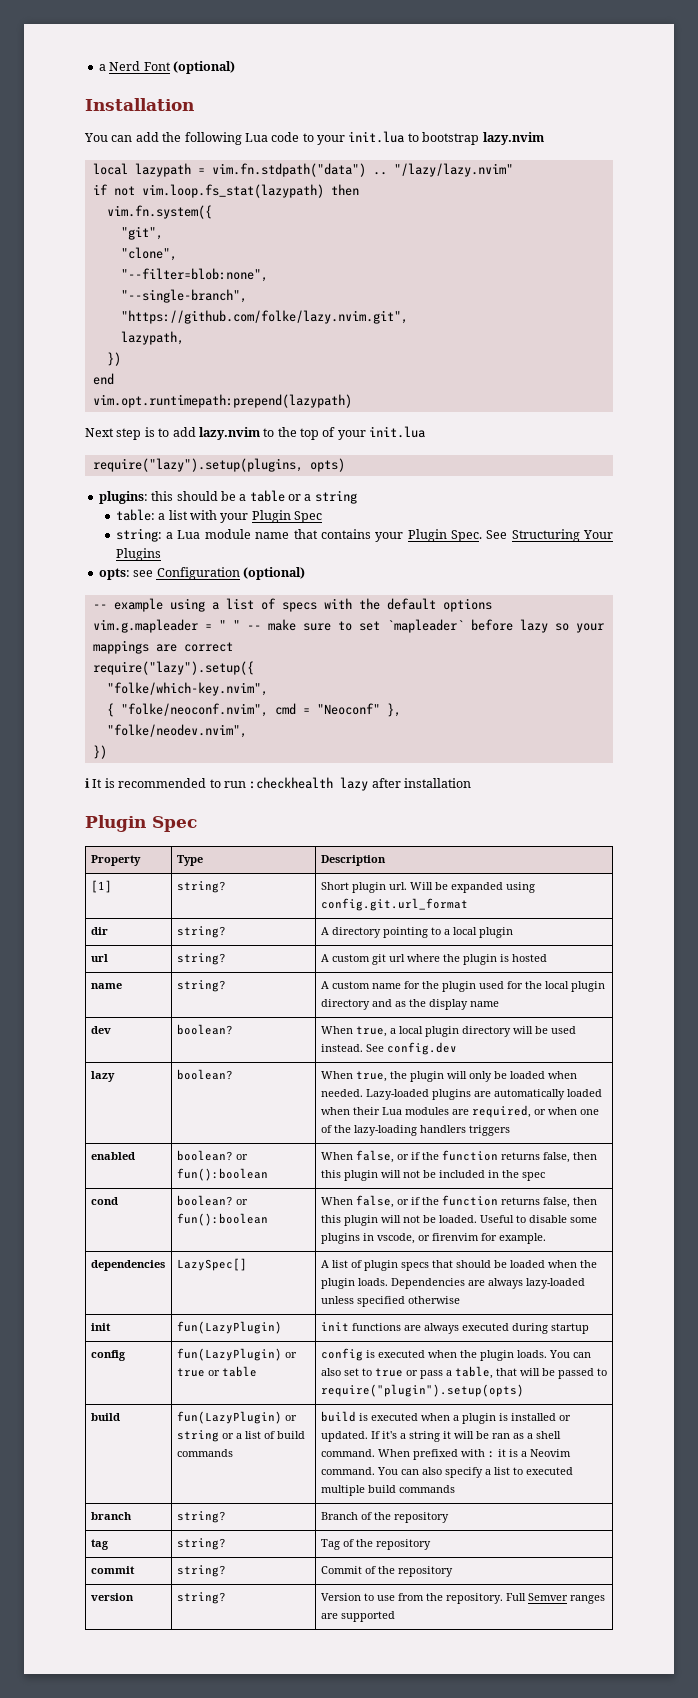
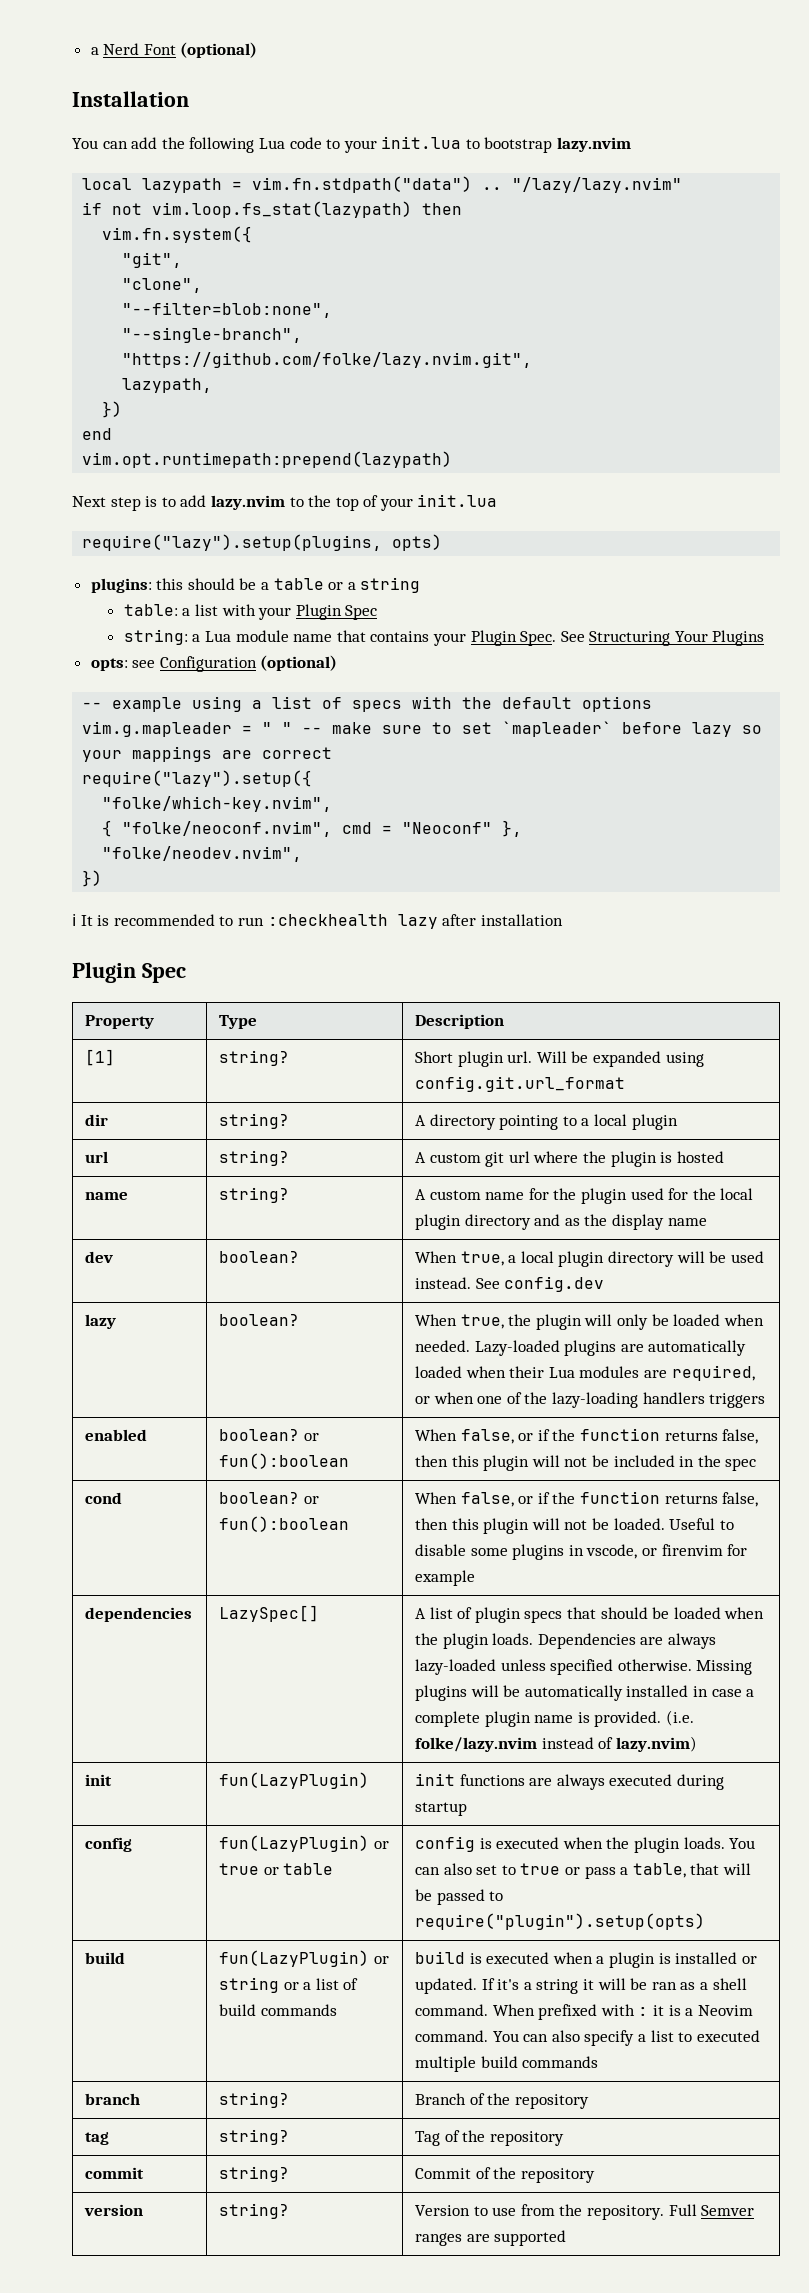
- cond | boolean? or fun():boolean | When false, or if the function returns false, then this plugin will not be loaded. Useful to disable some plugins in vscode, or firenvim for example.
+ cond | boolean? or fun():boolean | When false, or if the function returns false, then this plugin will not be loaded. Useful to disable some plugins in vscode, or firenvim for example
- Dependencies are always lazy-loaded unless specified otherwise
+ Dependencies are always lazy-loaded unless specified otherwise. Missing plugins will be automatically installed in case a complete plugin name is provided. (i.e. folke/lazy.nvim instead of lazy.nvim)

